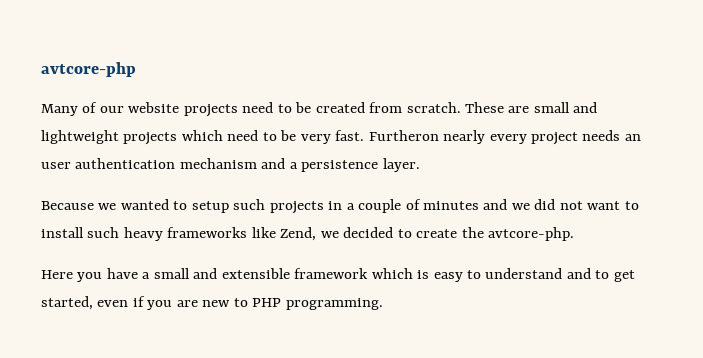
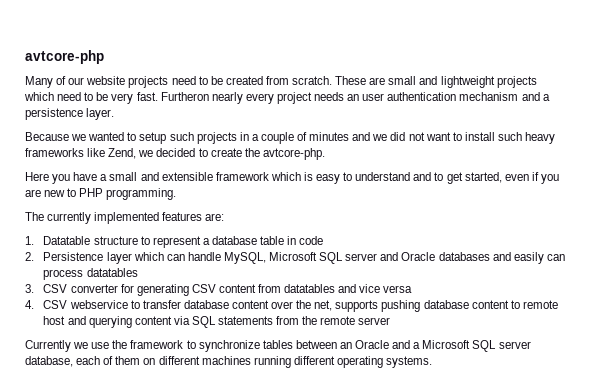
+ The currently implemented features are:
+ 1. Datatable structure to represent a database table in code
+ 2. Persistence layer which can handle MySQL, Microsoft SQL server and Oracle databases and easily can process datatables
+ 3. CSV converter for generating CSV content from datatables and vice versa
+ 4. CSV webservice to transfer database content over the net, supports pushing database content to remote host and querying content via SQL statements from the remote server
+ Currently we use the framework to synchronize tables between an Oracle and a Microsoft SQL server database, each of them on different machines running different operating systems.

